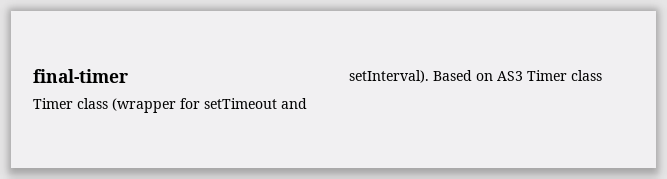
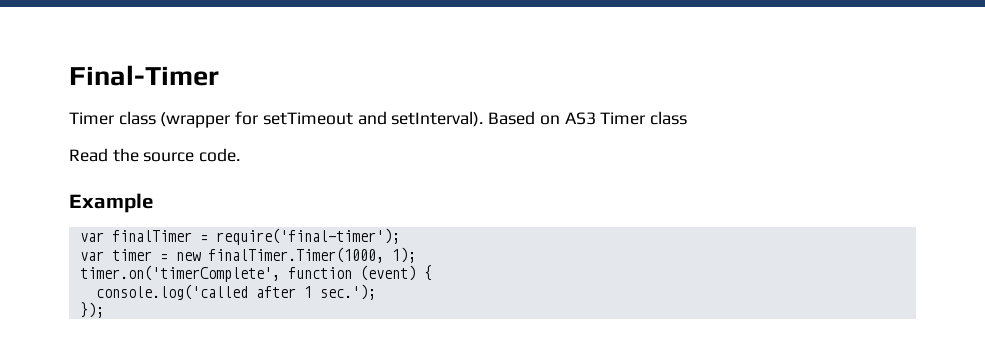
- final-timer
+ Final-Timer
+ Read the source code.
+ Example
+ var finalTimer = require('final-timer');
+ var timer = new finalTimer.Timer(1000, 1);
+ timer.on('timerComplete', function (event) {
+ console.log('called after 1 sec.');
+ });

